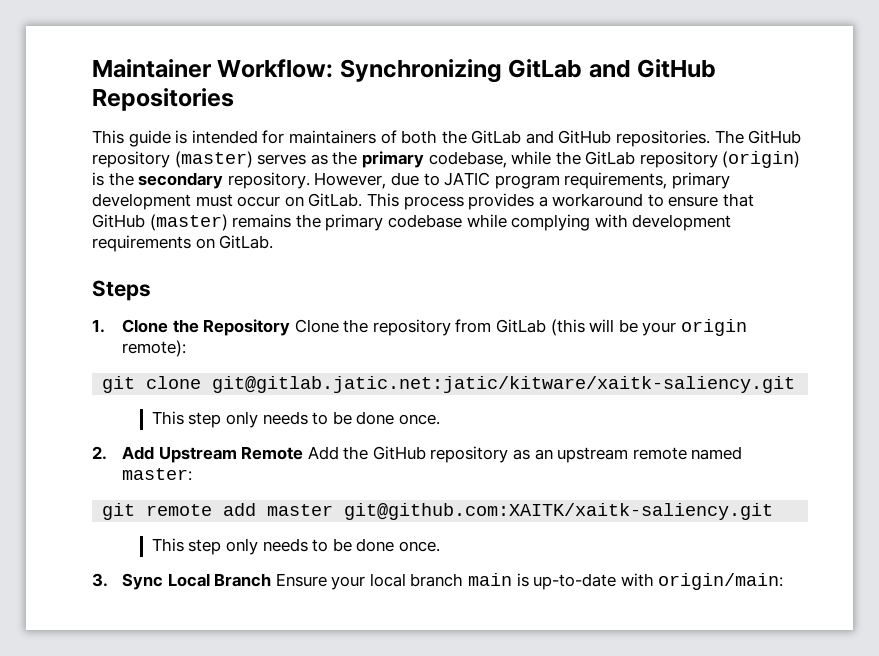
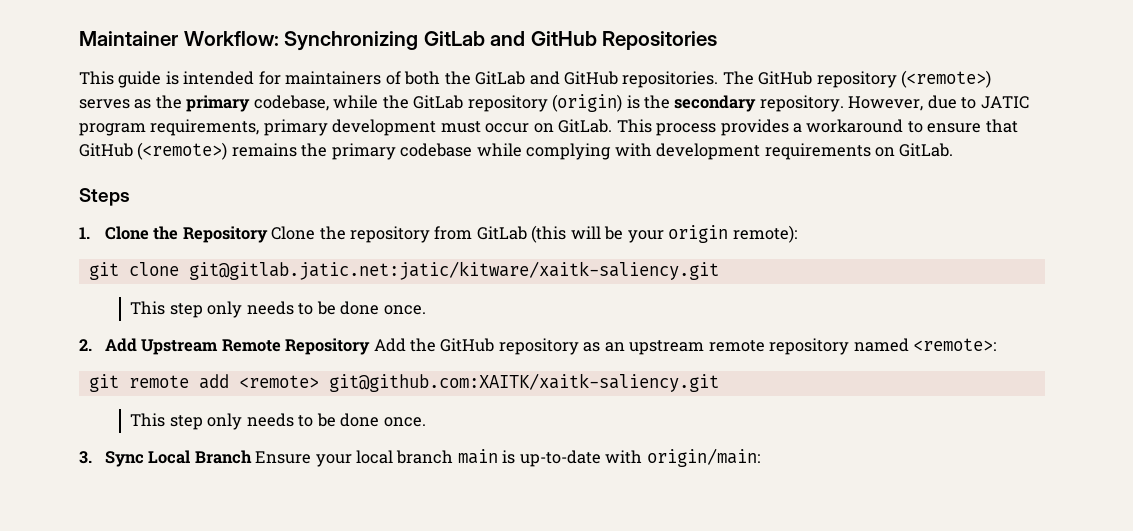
- The GitHub repository (master) serves as the primary codebase, while the GitLab repository (origin) is the secondary repository.
+ The GitHub repository (<remote>) serves as the primary codebase, while the GitLab repository (origin) is the secondary repository.
- This process provides a workaround to ensure that GitHub (master) remains the primary codebase while complying with development requirements on GitLab.
+ This process provides a workaround to ensure that GitHub (<remote>) remains the primary codebase while complying with development requirements on GitLab.
- 2. Add Upstream Remote Add the GitHub repository as an upstream remote named master:
+ 2. Add Upstream Remote Repository Add the GitHub repository as an upstream remote repository named <remote>:
- git remote add master git@github.com:XAITK/xaitk-saliency.git
+ git remote add <remote> git@github.com:XAITK/xaitk-saliency.git

